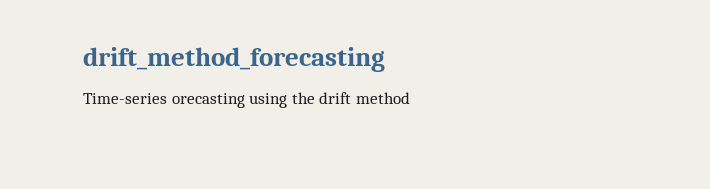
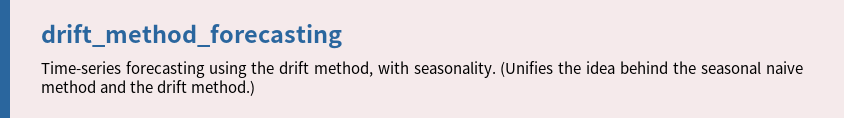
- Time-series orecasting using the drift method
+ Time-series forecasting using the drift method, with seasonality. (Unifies the idea behind the seasonal naive method and the drift method.)

